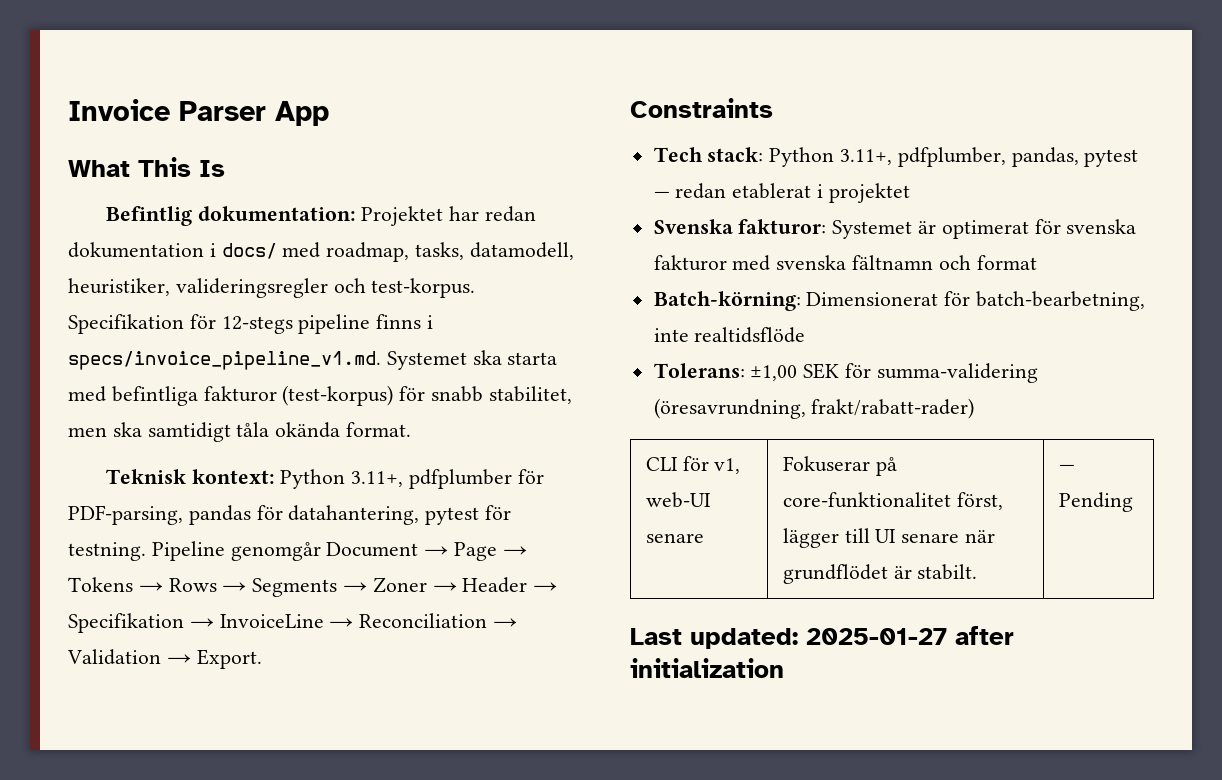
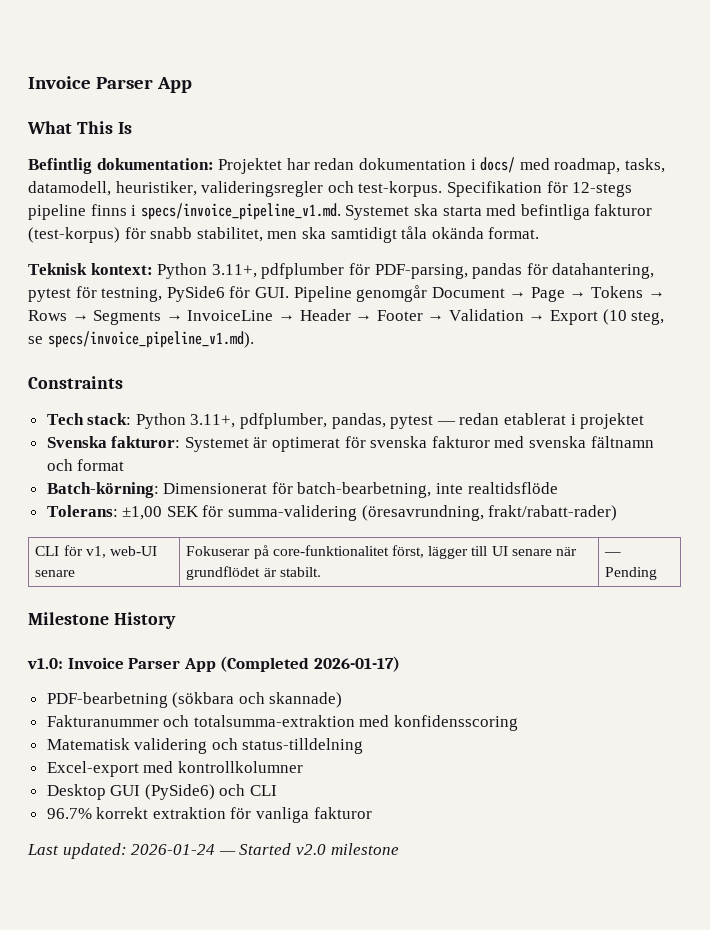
- Teknisk kontext: Python 3.11+, pdfplumber för PDF-parsing, pandas för datahantering, pytest för testning. Pipeline genomgår Document → Page → Tokens → Rows → Segments → Zoner → Header → Specifikation → InvoiceLine → Reconciliation → Validation → Export.
+ Teknisk kontext: Python 3.11+, pdfplumber för PDF-parsing, pandas för datahantering, pytest för testning, PySide6 för GUI. Pipeline genomgår Document → Page → Tokens → Rows → Segments → InvoiceLine → Header → Footer → Validation → Export (10 steg, se specs/invoice_pipeline_v1.md).
- Last updated: 2025-01-27 after initialization
+ Milestone History
+ v1.0: Invoice Parser App (Completed 2026-01-17)
+ PDF-bearbetning (sökbara och skannade)
+ Fakturanummer och totalsumma-extraktion med konfidensscoring
+ Matematisk validering och status-tilldelning
+ Excel-export med kontrollkolumner
+ Desktop GUI (PySide6) och CLI
+ 96.7% korrekt extraktion för vanliga fakturor
+ Last updated: 2026-01-24 — Started v2.0 milestone

